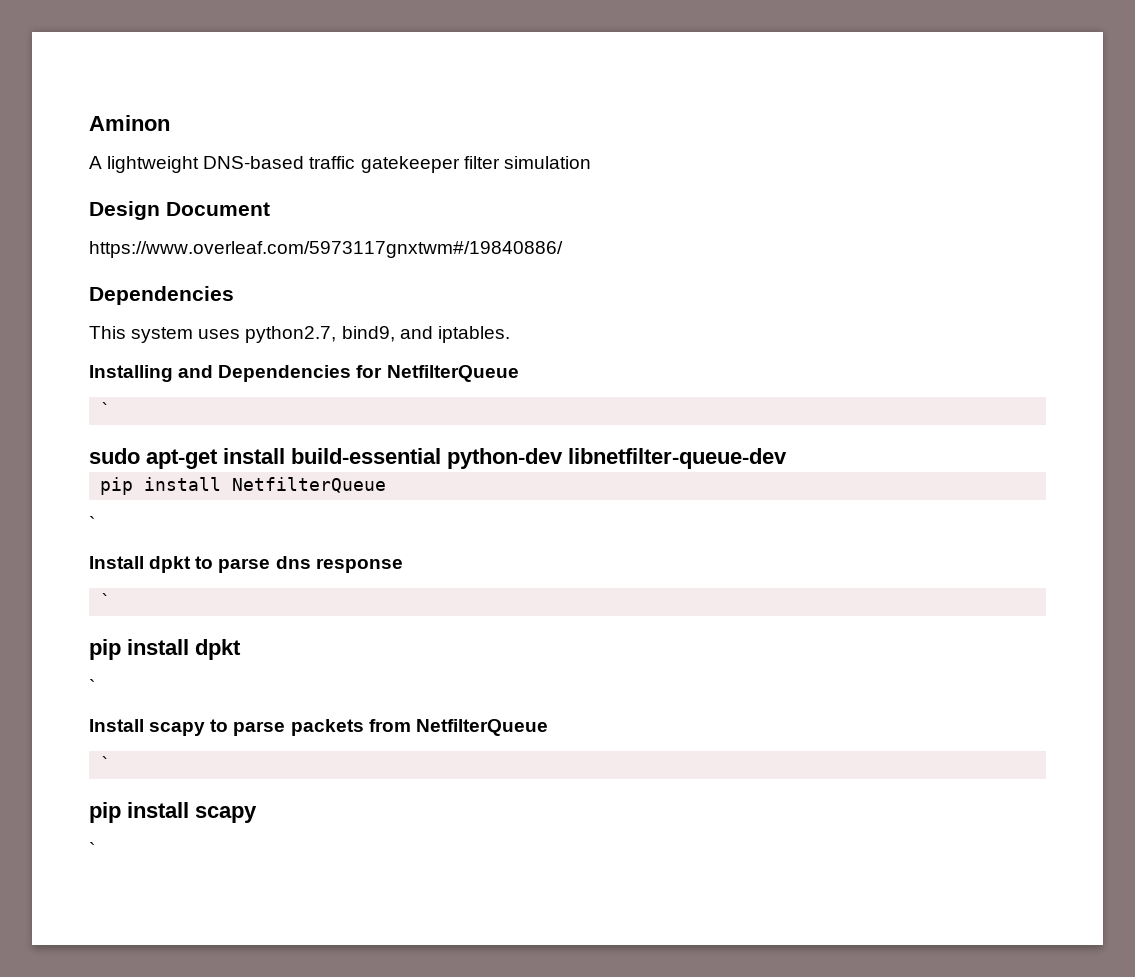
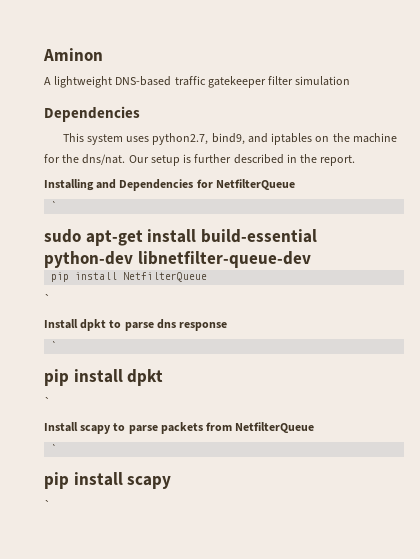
- Design Document
- https://www.overleaf.com/5973117gnxtwm#/19840886/
- This system uses python2.7, bind9, and iptables.
+ This system uses python2.7, bind9, and iptables on the machine for the dns/nat. Our setup is further described in the report.

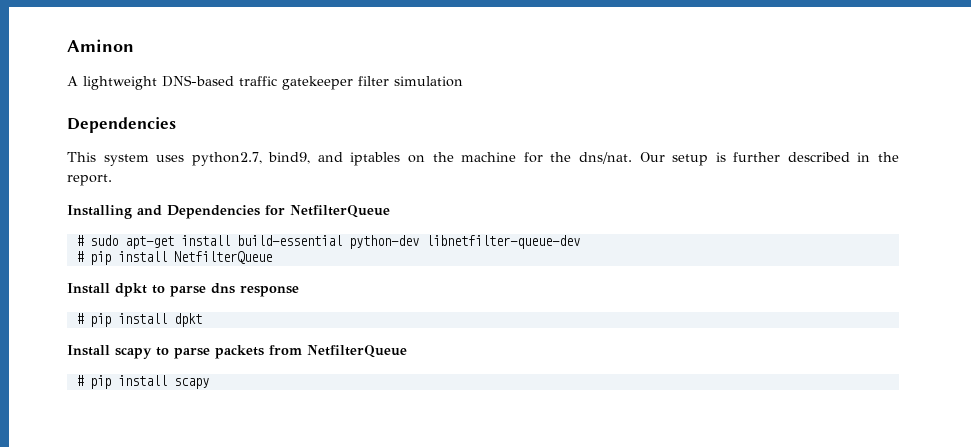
  Installing and Dependencies for NetfilterQueue
- `
- sudo apt-get install build-essential python-dev libnetfilter-queue-dev
+ # sudo apt-get install build-essential python-dev libnetfilter-queue-dev
- pip install NetfilterQueue
- `
+ # pip install NetfilterQueue
  Install dpkt to parse dns response
- `
- pip install dpkt
- `
+ # pip install dpkt
  Install scapy to parse packets from NetfilterQueue
- `
- pip install scapy
- `
+ # pip install scapy

